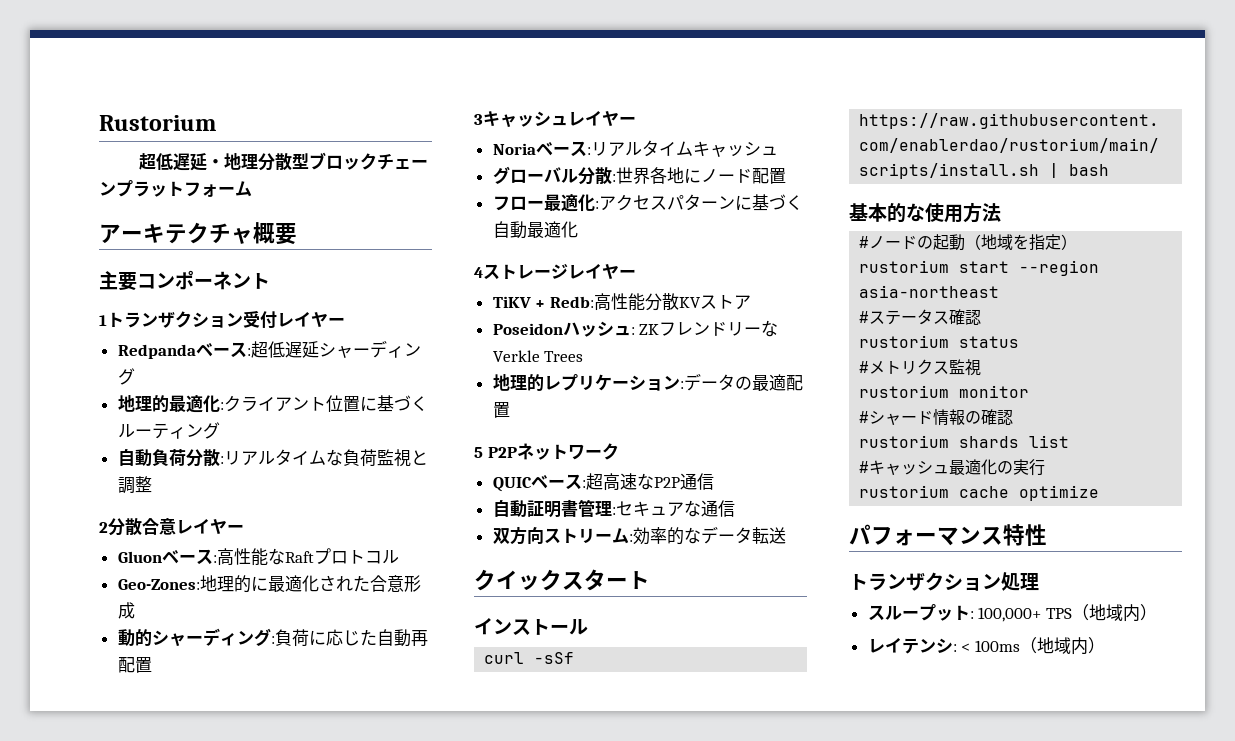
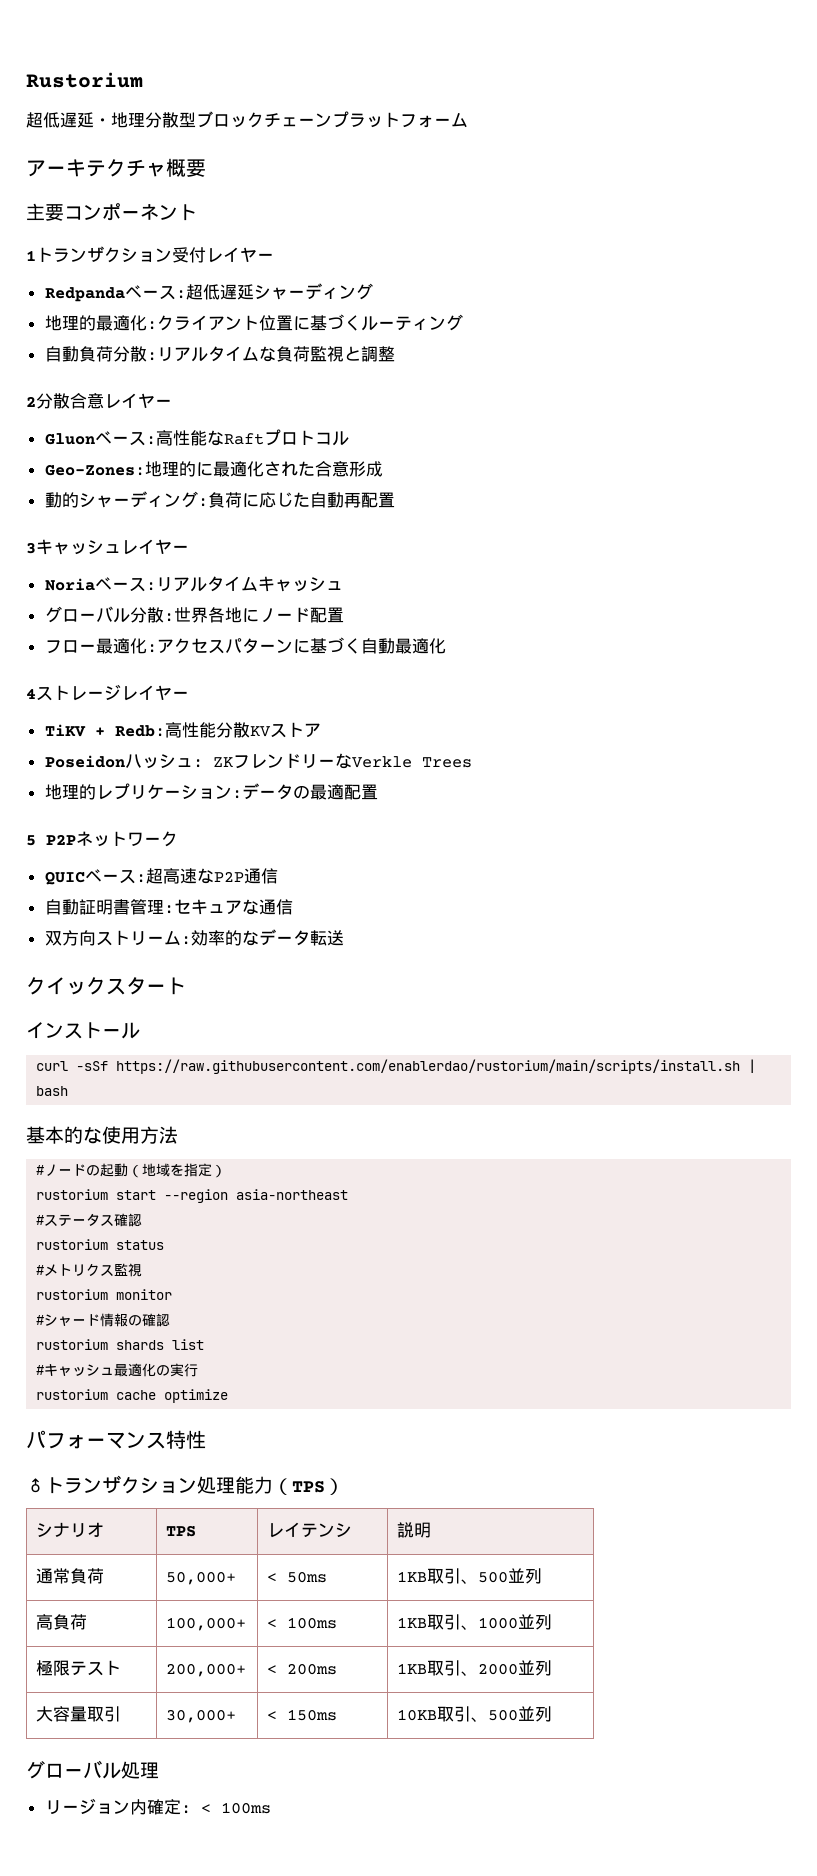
- トランザクション処理
- スループット: 100,000+ TPS（地域内）
- レイテンシ: < 100ms（地域内）
+ ♂トランザクション処理能力（TPS）
+ シナリオ | TPS | レイテンシ | 説明
+ 通常負荷 | 50,000+ | < 50ms | 1KB取引、500並列
+ 高負荷 | 100,000+ | < 100ms | 1KB取引、1000並列
+ 極限テスト | 200,000+ | < 200ms | 1KB取引、2000並列
+ 大容量取引 | 30,000+ | < 150ms | 10KB取引、500並列
+ グローバル処理
+ リージョン内確定: < 100ms

